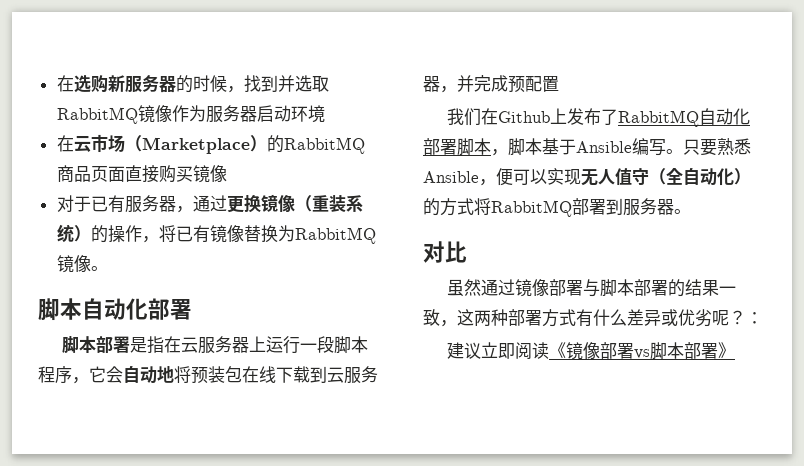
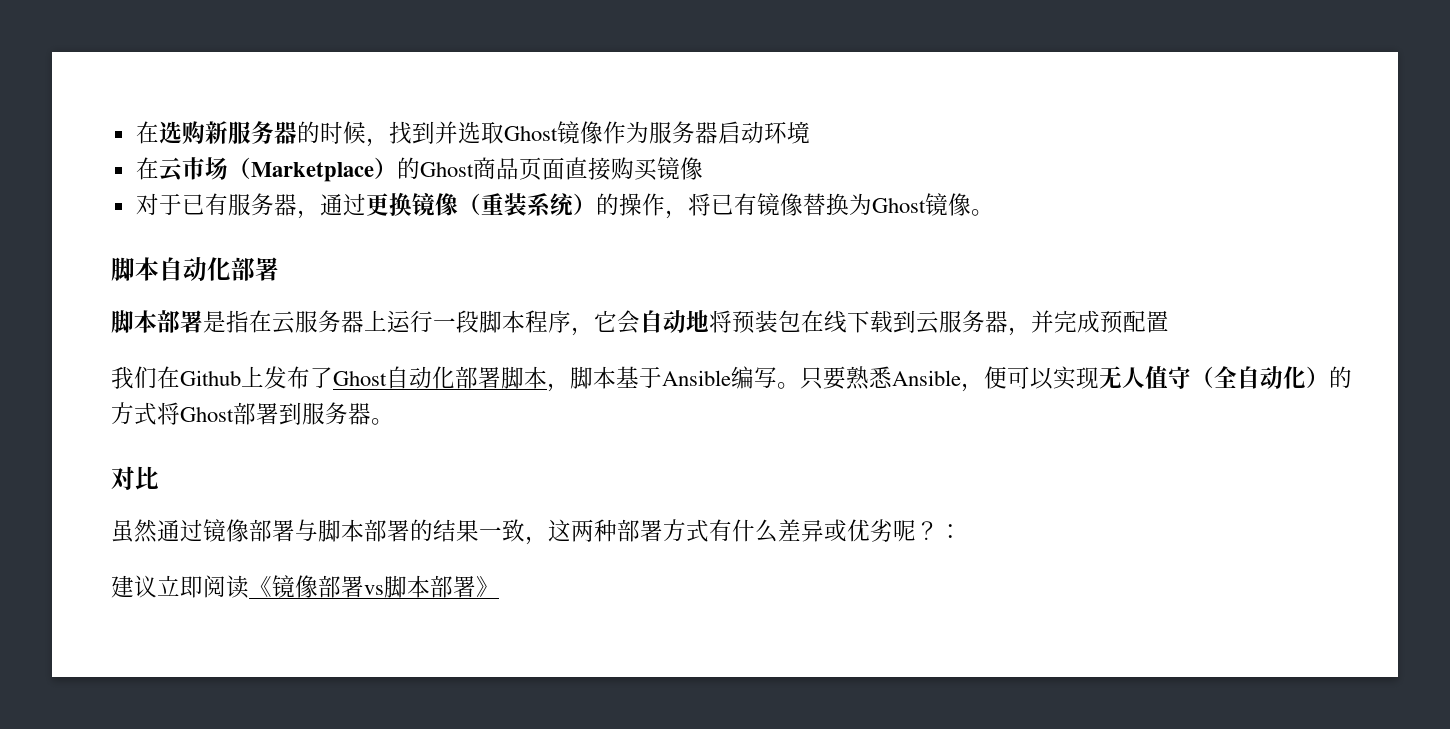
- 在选购新服务器的时候，找到并选取RabbitMQ镜像作为服务器启动环境
+ 在选购新服务器的时候，找到并选取Ghost镜像作为服务器启动环境
- 在云市场（Marketplace）的RabbitMQ商品页面直接购买镜像
+ 在云市场（Marketplace）的Ghost商品页面直接购买镜像
- 对于已有服务器，通过更换镜像（重装系统）的操作，将已有镜像替换为RabbitMQ镜像。
+ 对于已有服务器，通过更换镜像（重装系统）的操作，将已有镜像替换为Ghost镜像。
- 我们在Github上发布了RabbitMQ自动化部署脚本，脚本基于Ansible编写。
+ 我们在Github上发布了Ghost自动化部署脚本，脚本基于Ansible编写。
- 只要熟悉Ansible，便可以实现无人值守（全自动化）的方式将RabbitMQ部署到服务器。
+ 只要熟悉Ansible，便可以实现无人值守（全自动化）的方式将Ghost部署到服务器。

